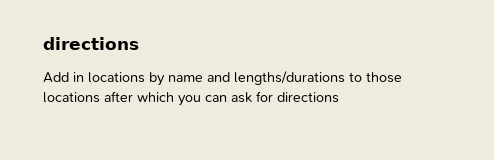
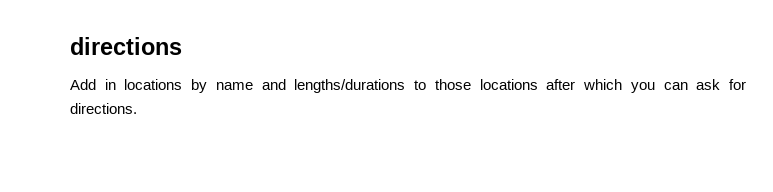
- Add in locations by name and lengths/durations to those locations after which you can ask for directions
+ Add in locations by name and lengths/durations to those locations after which you can ask for directions.

